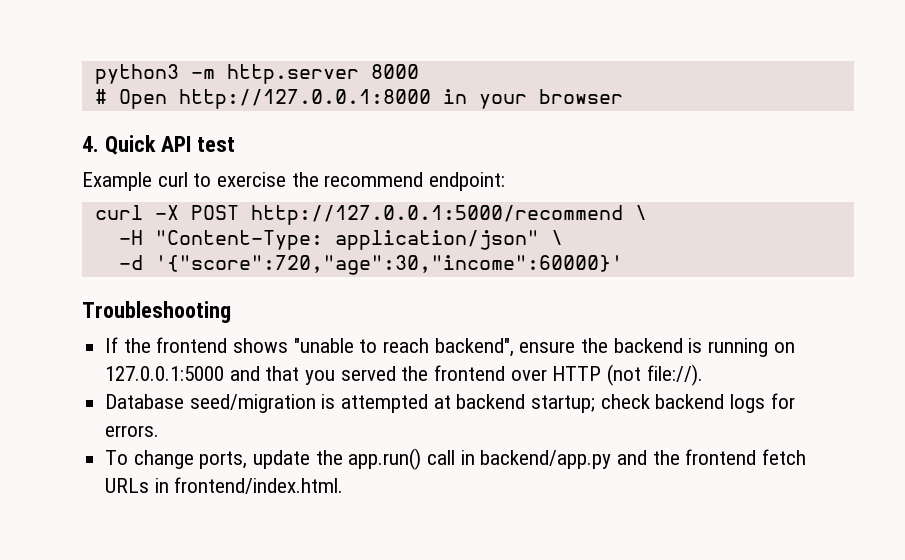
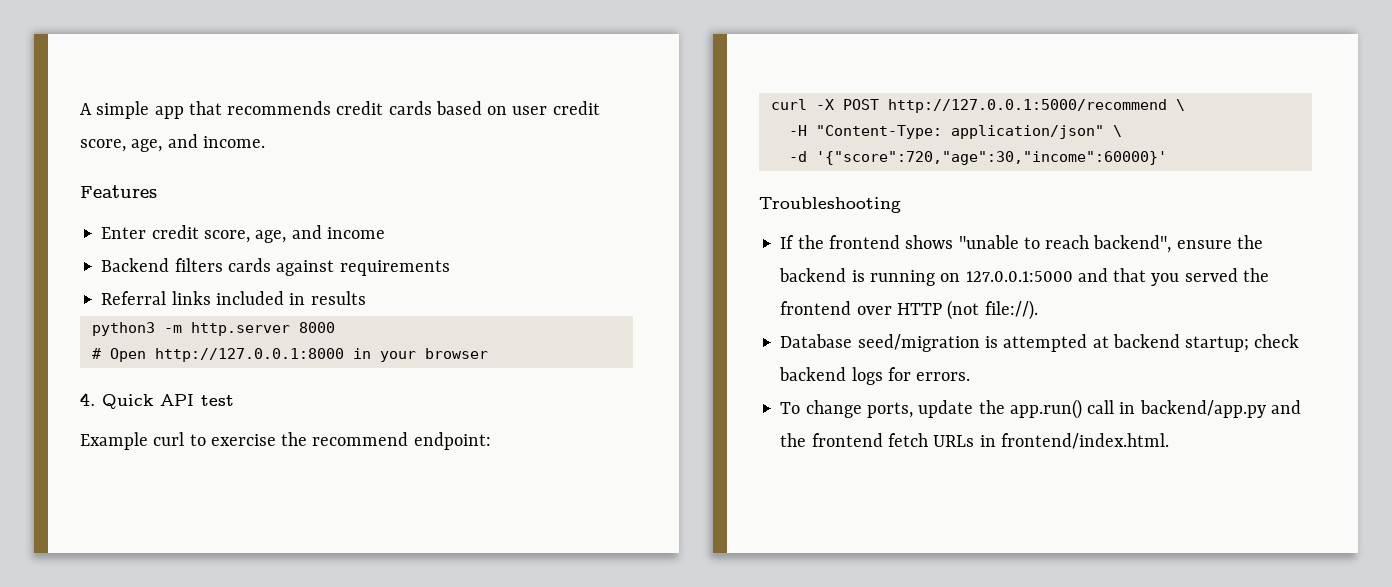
+ A simple app that recommends credit cards based on user credit score, age, and income.
+ Features
+ Enter credit score, age, and income
+ Backend filters cards against requirements
+ Referral links included in results

